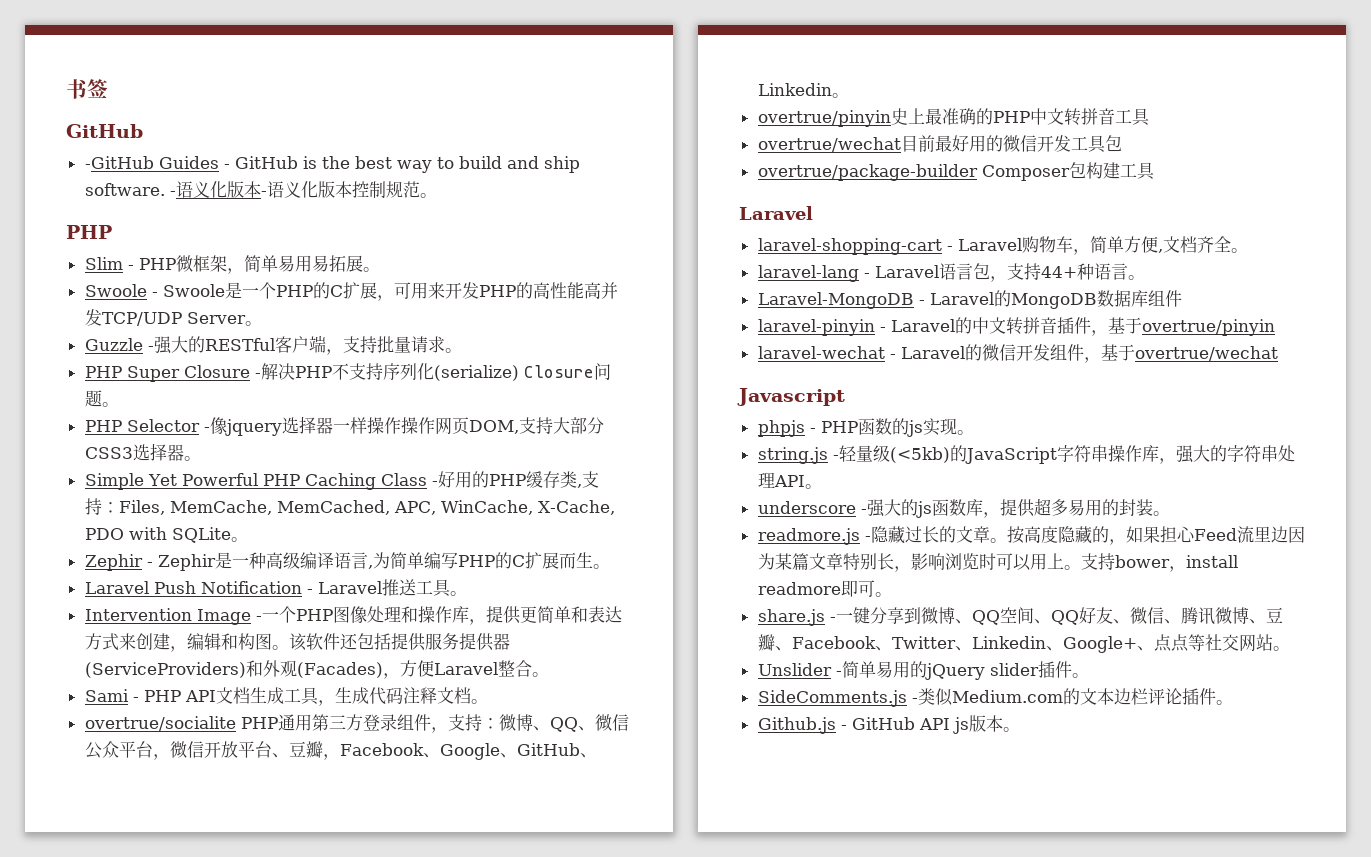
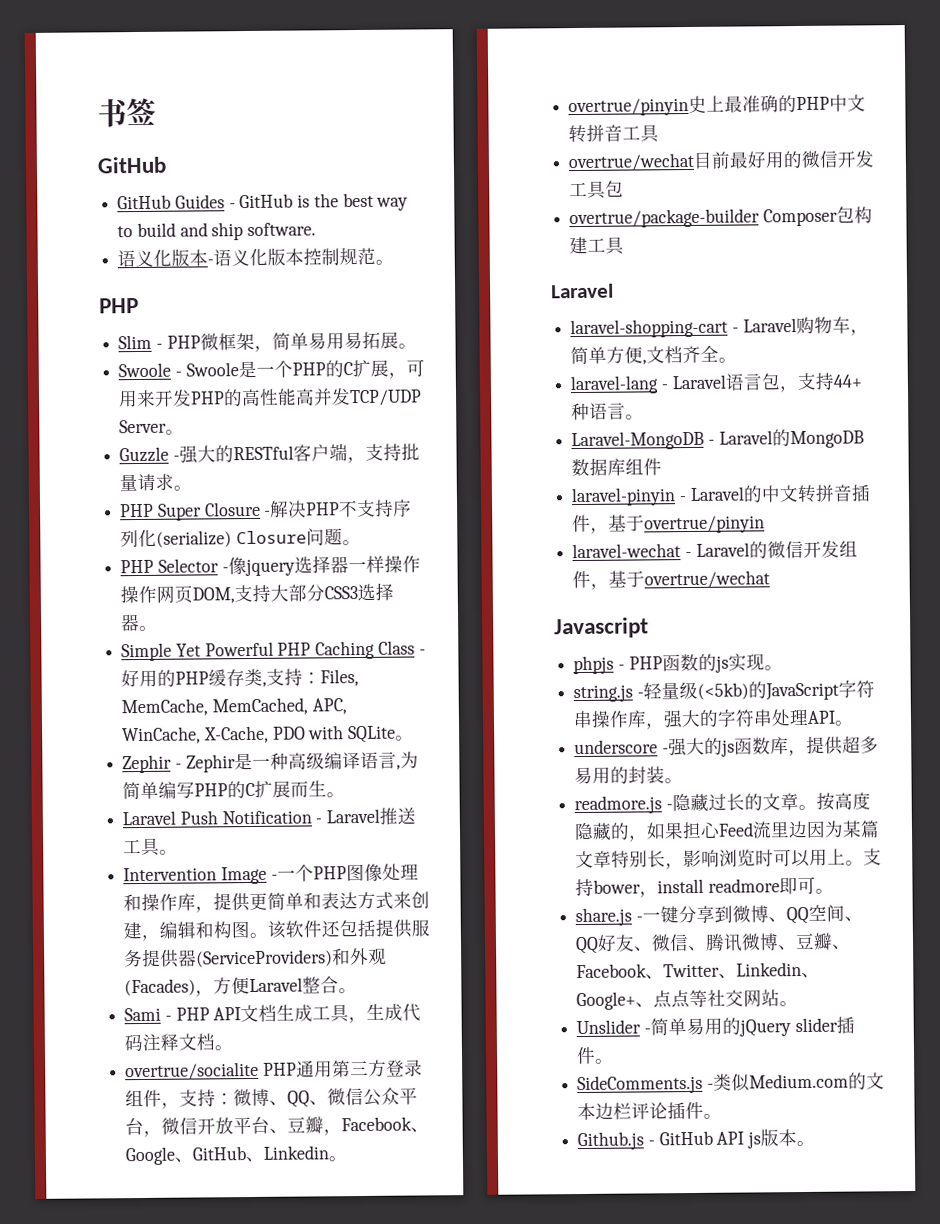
- -GitHub Guides - GitHub is the best way to build and ship software. -语义化版本-语义化版本控制规范。
+ GitHub Guides - GitHub is the best way to build and ship software.
+ 语义化版本-语义化版本控制规范。

